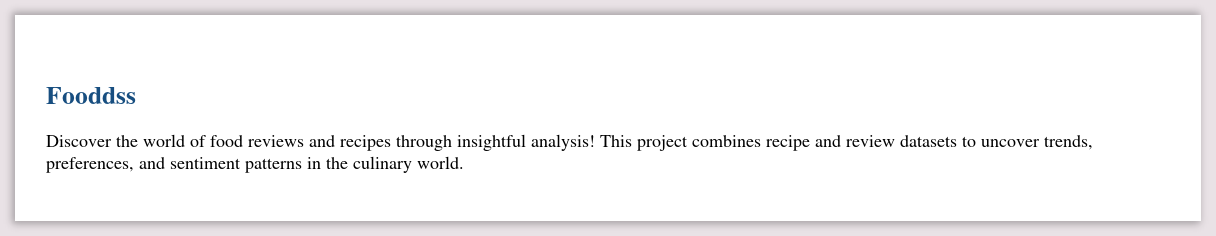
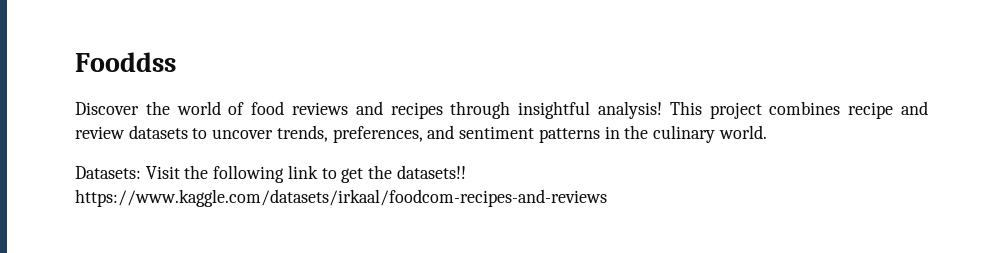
+ Datasets: Visit the following link to get the datasets!! https://www.kaggle.com/datasets/irkaal/foodcom-recipes-and-reviews

